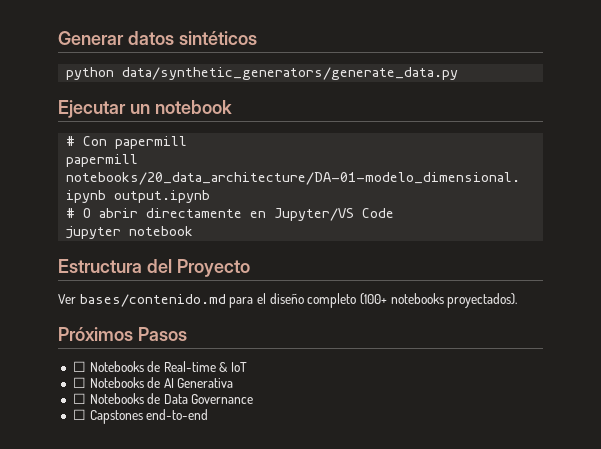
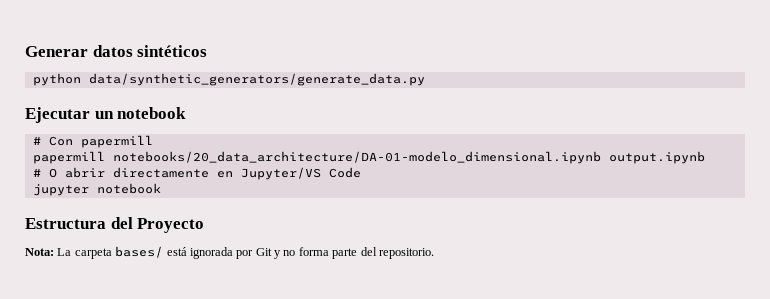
- Ver bases/contenido.md para el diseño completo (100+ notebooks proyectados).
- Próximos Pasos
- ☐ Notebooks de Real-time & IoT
- ☐ Notebooks de AI Generativa
- ☐ Notebooks de Data Governance
- ☐ Capstones end-to-end
+ Nota: La carpeta bases/ está ignorada por Git y no forma parte del repositorio.

